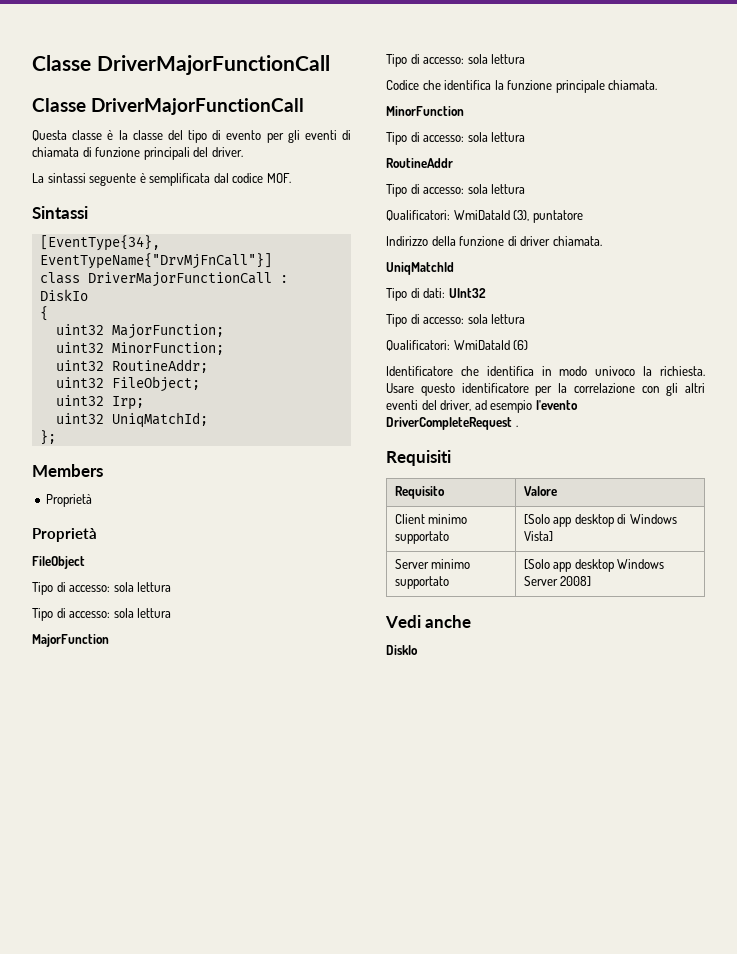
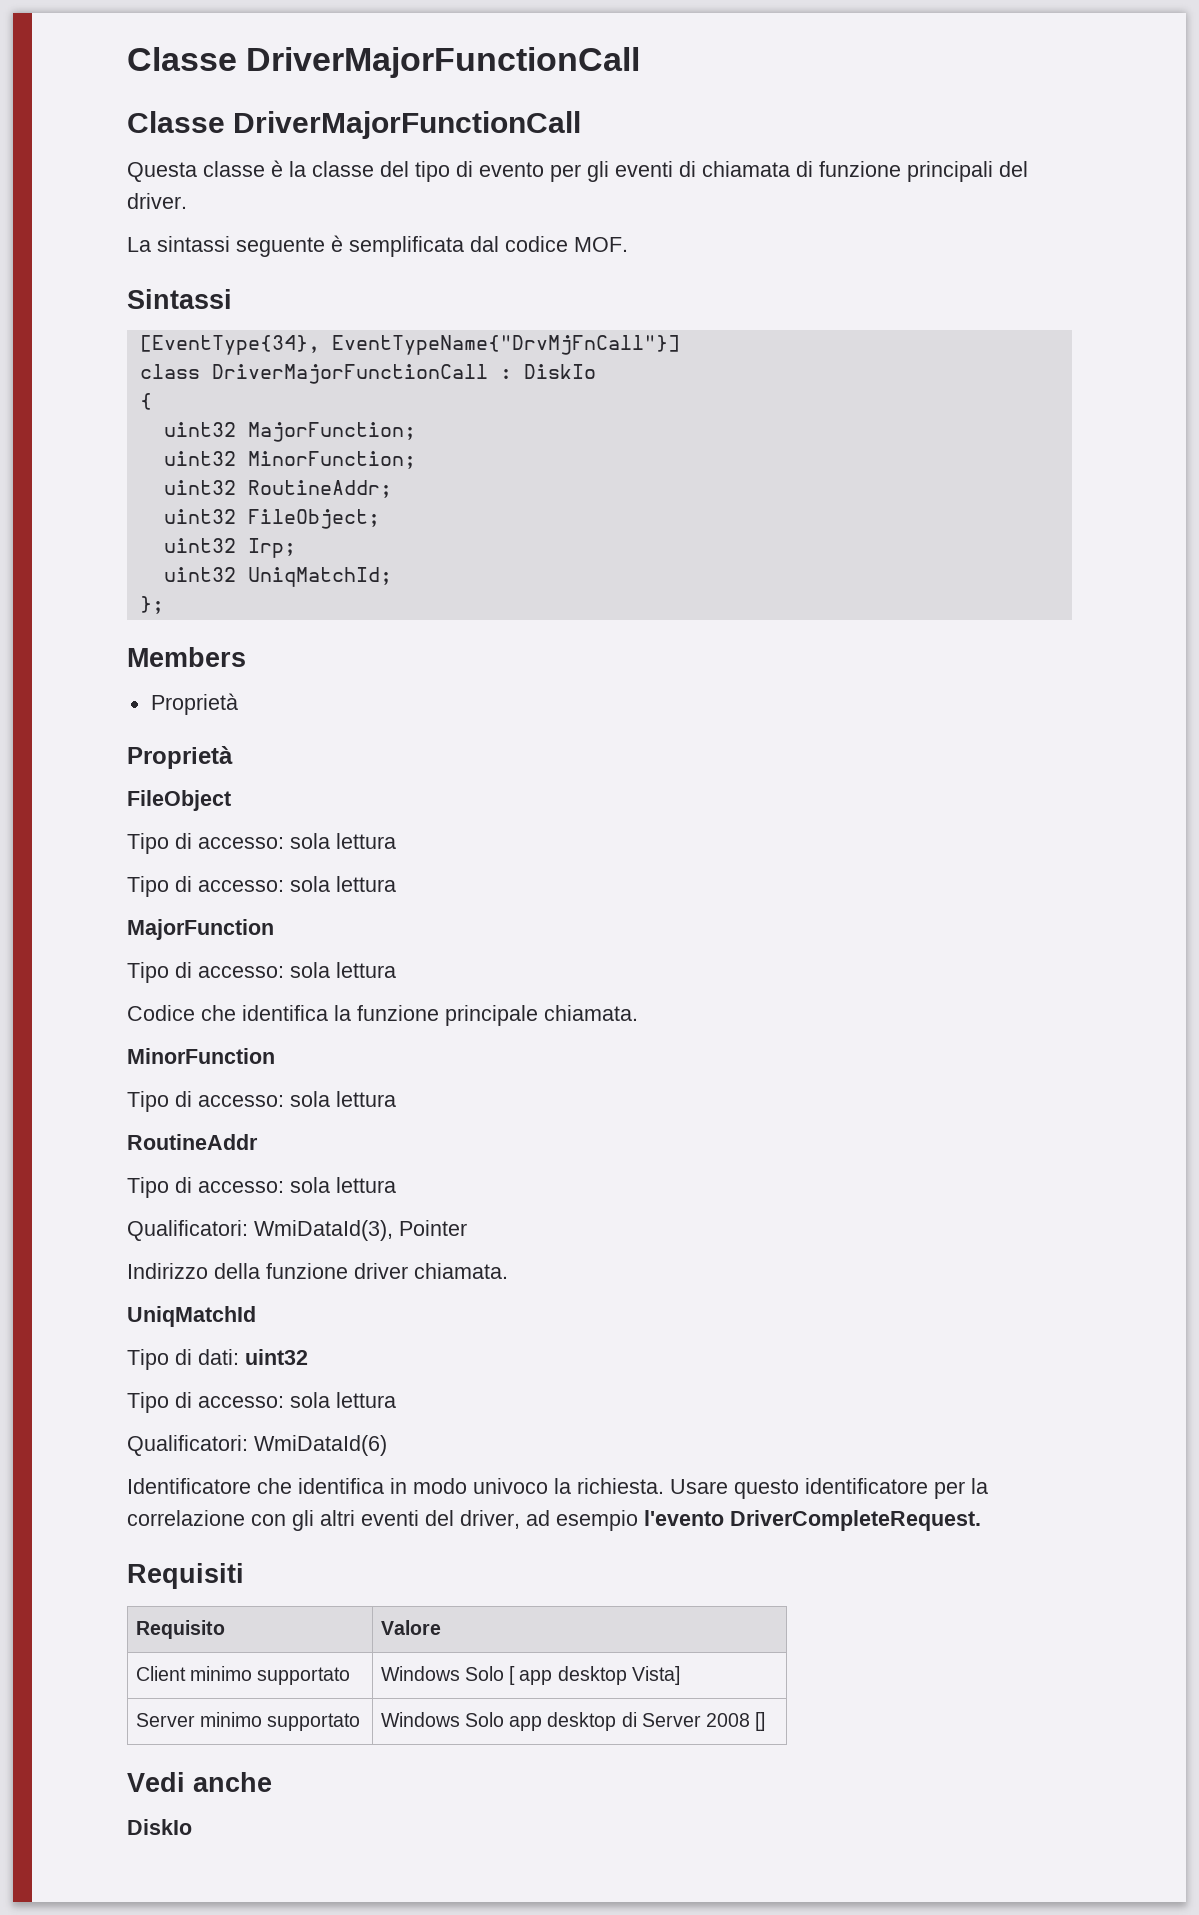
- Qualificatori: WmiDataId (3), puntatore
+ Qualificatori: WmiDataId(3), Pointer
- Indirizzo della funzione di driver chiamata.
+ Indirizzo della funzione driver chiamata.
- Tipo di dati: UInt32
+ Tipo di dati: uint32
  Tipo di accesso: sola lettura
- Qualificatori: WmiDataId (6)
+ Qualificatori: WmiDataId(6)
- Usare questo identificatore per la correlazione con gli altri eventi del driver, ad esempio l'evento DriverCompleteRequest .
+ Usare questo identificatore per la correlazione con gli altri eventi del driver, ad esempio l'evento DriverCompleteRequest.
- Client minimo supportato | [Solo app desktop di Windows Vista]
+ Client minimo supportato | Windows Solo [ app desktop Vista]
- Server minimo supportato | [Solo app desktop Windows Server 2008]
+ Server minimo supportato | Windows Solo app desktop di Server 2008 []

